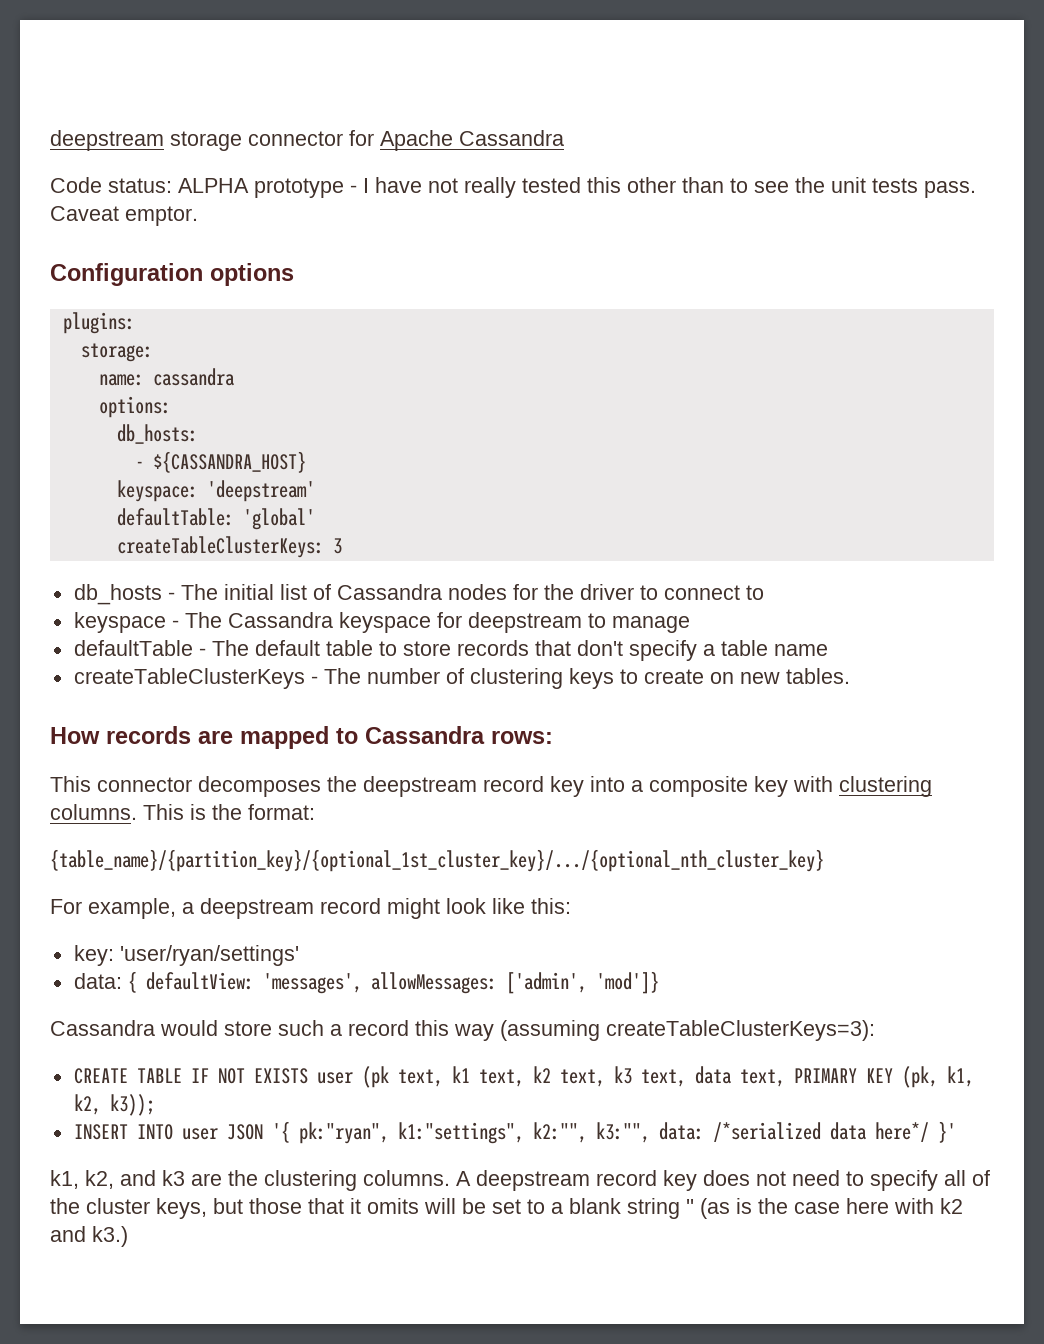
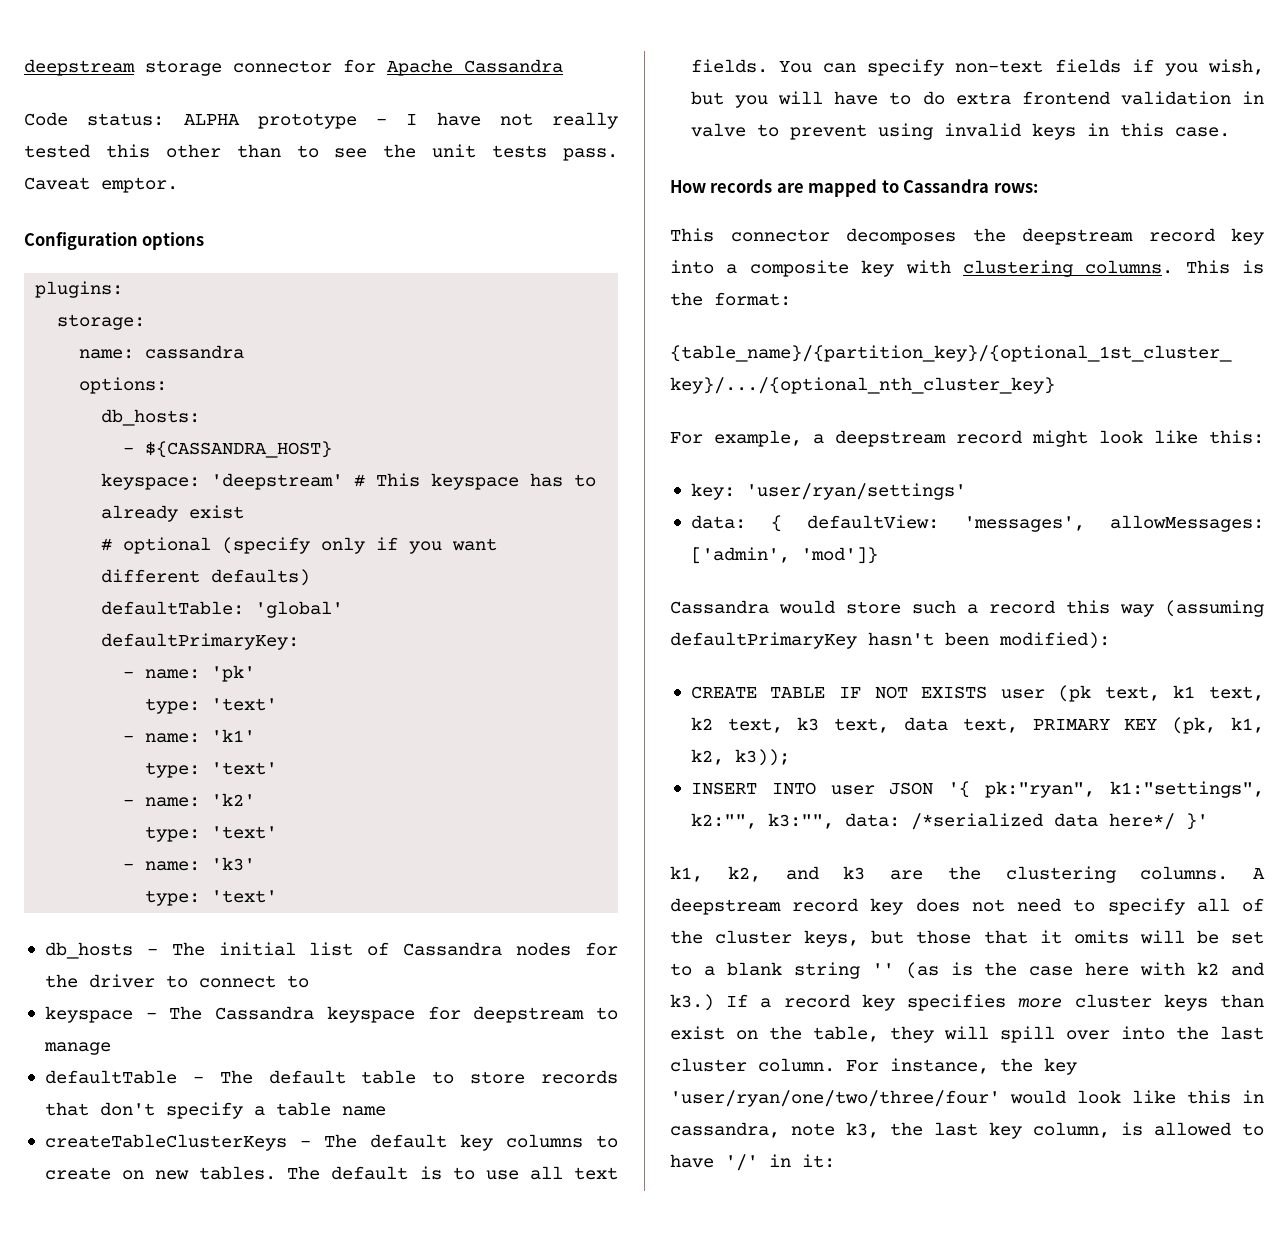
- keyspace: 'deepstream'
+ keyspace: 'deepstream' # This keyspace has to already exist
+ # optional (specify only if you want different defaults)
  defaultTable: 'global'
- createTableClusterKeys: 3
+ defaultPrimaryKey:
+ - name: 'pk'
+ type: 'text'
+ - name: 'k1'
+ type: 'text'
+ - name: 'k2'
+ type: 'text'
+ - name: 'k3'
+ type: 'text'
- createTableClusterKeys - The number of clustering keys to create on new tables.
+ createTableClusterKeys - The default key columns to create on new tables. The default is to use all text fields. You can specify non-text fields if you wish, but you will have to do extra frontend validation in valve to prevent using invalid keys in this case.
- Cassandra would store such a record this way (assuming createTableClusterKeys=3):
+ Cassandra would store such a record this way (assuming defaultPrimaryKey hasn't been modified):
+ If a record key specifies more cluster keys than exist on the table, they will spill over into the last cluster column. For instance, the key 'user/ryan/one/two/three/four' would look like this in cassandra, note k3, the last key column, is allowed to have '/' in it:

